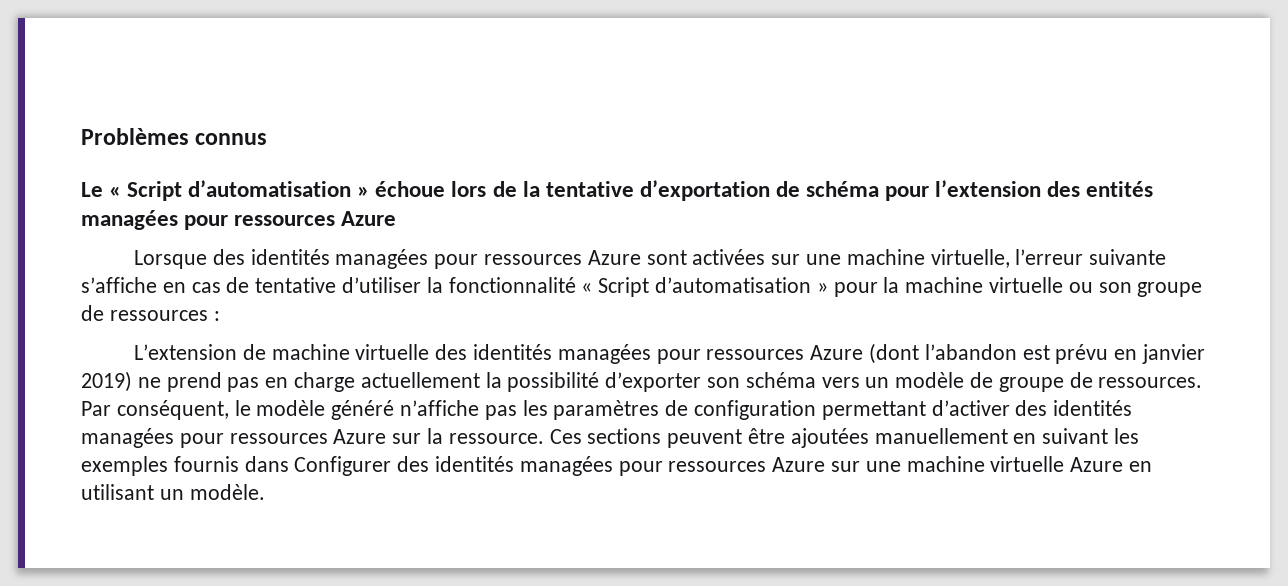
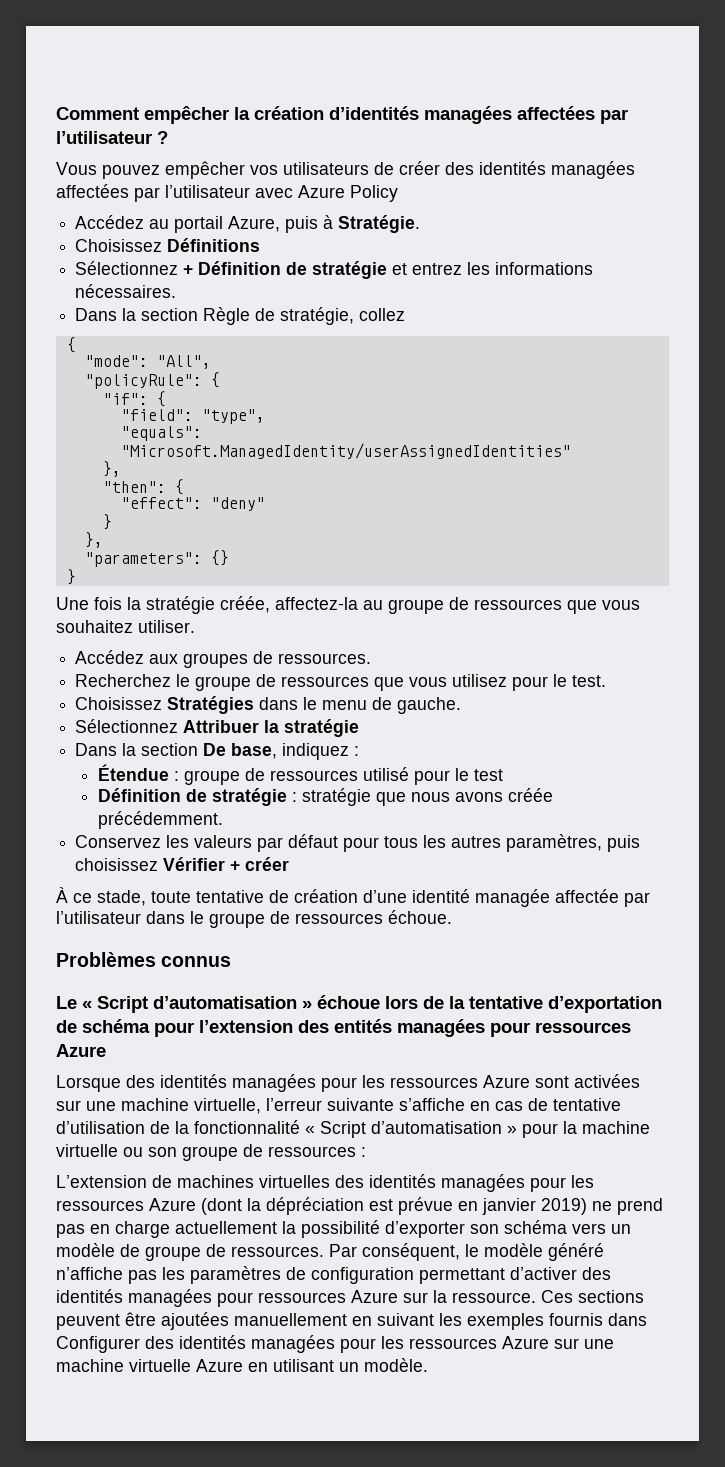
+ Comment empêcher la création d’identités managées affectées par l’utilisateur ?
+ Vous pouvez empêcher vos utilisateurs de créer des identités managées affectées par l’utilisateur avec Azure Policy
+ Accédez au portail Azure, puis à Stratégie.
+ Choisissez Définitions
+ Sélectionnez + Définition de stratégie et entrez les informations nécessaires.
+ Dans la section Règle de stratégie, collez
+ {
+ "mode": "All",
+ "policyRule": {
+ "if": {
+ "field": "type",
+ "equals": "Microsoft.ManagedIdentity/userAssignedIdentities"
+ },
+ "then": {
+ "effect": "deny"
+ }
+ },
+ "parameters": {}
+ }
+ Une fois la stratégie créée, affectez-la au groupe de ressources que vous souhaitez utiliser.
+ Accédez aux groupes de ressources.
+ Recherchez le groupe de ressources que vous utilisez pour le test.
+ Choisissez Stratégies dans le menu de gauche.
+ Sélectionnez Attribuer la stratégie
+ Dans la section De base, indiquez :
+ Étendue : groupe de ressources utilisé pour le test
+ Définition de stratégie : stratégie que nous avons créée précédemment.
+ Conservez les valeurs par défaut pour tous les autres paramètres, puis choisissez Vérifier + créer
+ À ce stade, toute tentative de création d’une identité managée affectée par l’utilisateur dans le groupe de ressources échoue.
- Lorsque des identités managées pour ressources Azure sont activées sur une machine virtuelle, l’erreur suivante s’affiche en cas de tentative d’utiliser la fonctionnalité « Script d’automatisation » pour la machine virtuelle ou son groupe de ressources :
+ Lorsque des identités managées pour les ressources Azure sont activées sur une machine virtuelle, l’erreur suivante s’affiche en cas de tentative d’utilisation de la fonctionnalité « Script d’automatisation » pour la machine virtuelle ou son groupe de ressources :
- L’extension de machine virtuelle des identités managées pour ressources Azure (dont l’abandon est prévu en janvier 2019) ne prend pas en charge actuellement la possibilité d’exporter son schéma vers un modèle de groupe de ressources.
+ L’extension de machines virtuelles des identités managées pour les ressources Azure (dont la dépréciation est prévue en janvier 2019) ne prend pas en charge actuellement la possibilité d’exporter son schéma vers un modèle de groupe de ressources.
- Ces sections peuvent être ajoutées manuellement en suivant les exemples fournis dans Configurer des identités managées pour ressources Azure sur une machine virtuelle Azure en utilisant un modèle.
+ Ces sections peuvent être ajoutées manuellement en suivant les exemples fournis dans Configurer des identités managées pour les ressources Azure sur une machine virtuelle Azure en utilisant un modèle.

